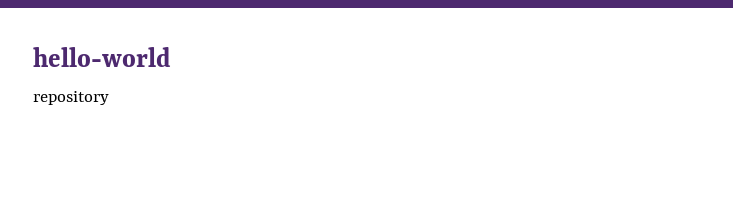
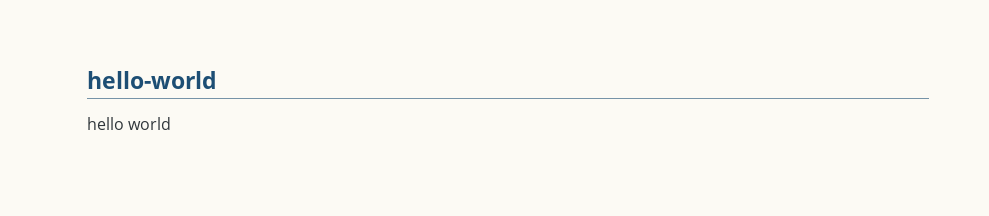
- repository
+ hello world

